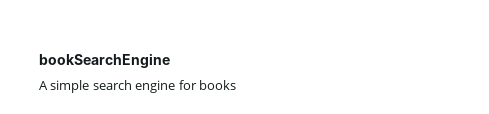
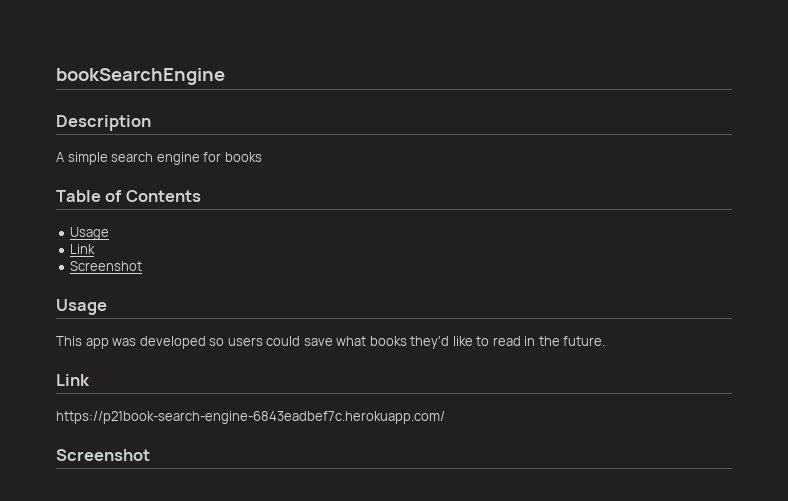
+ Description
+ Table of Contents
+ Usage
+ Link
+ Screenshot
+ Usage
+ This app was developed so users could save what books they'd like to read in the future.
+ Link
+ https://p21book-search-engine-6843eadbef7c.herokuapp.com/
+ Screenshot

